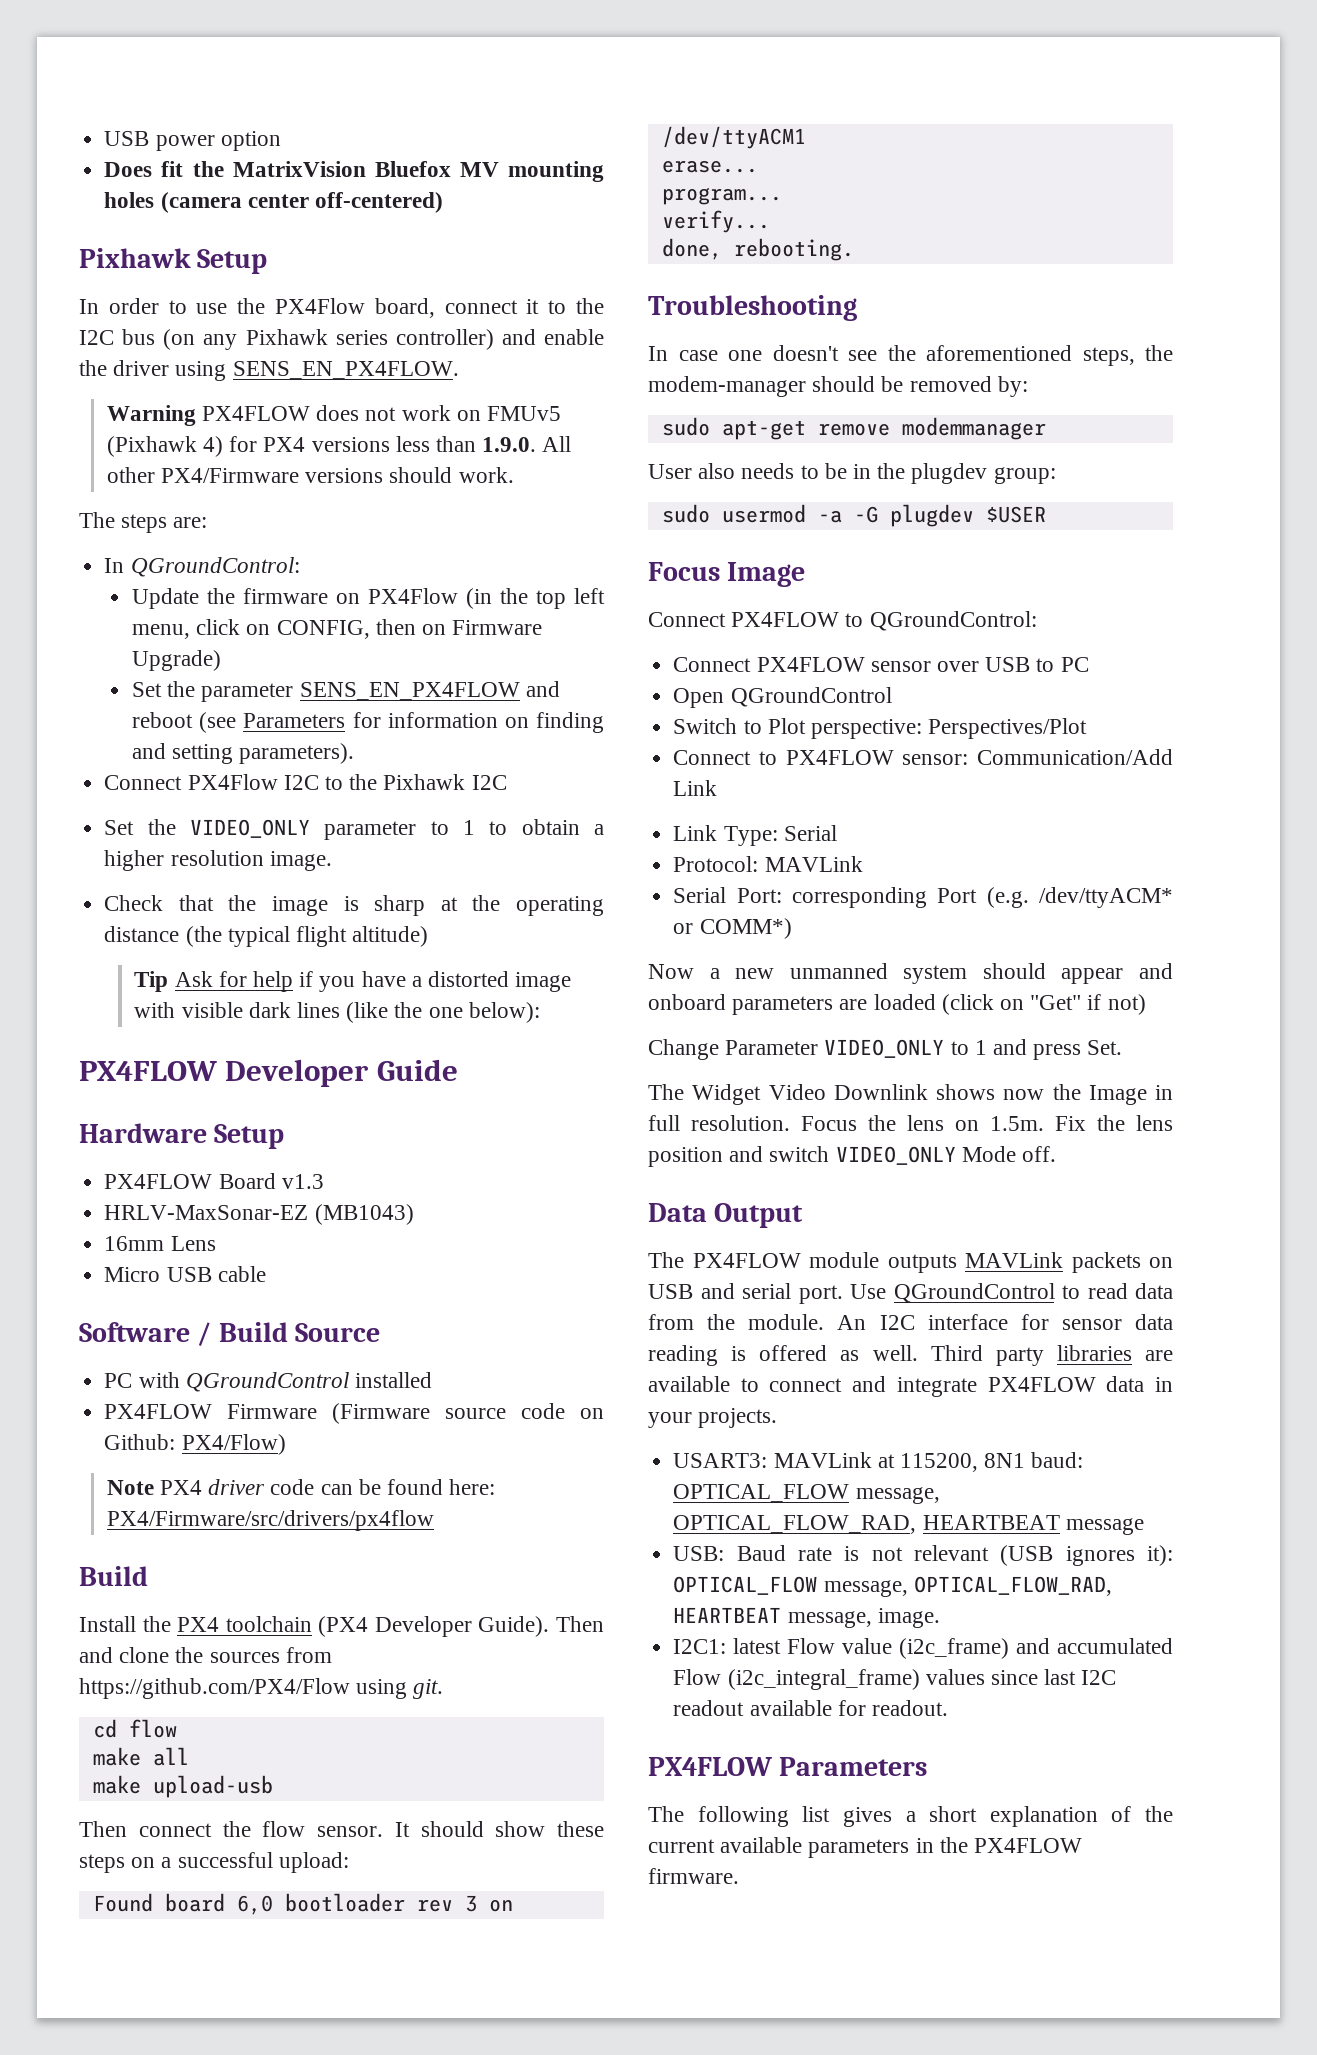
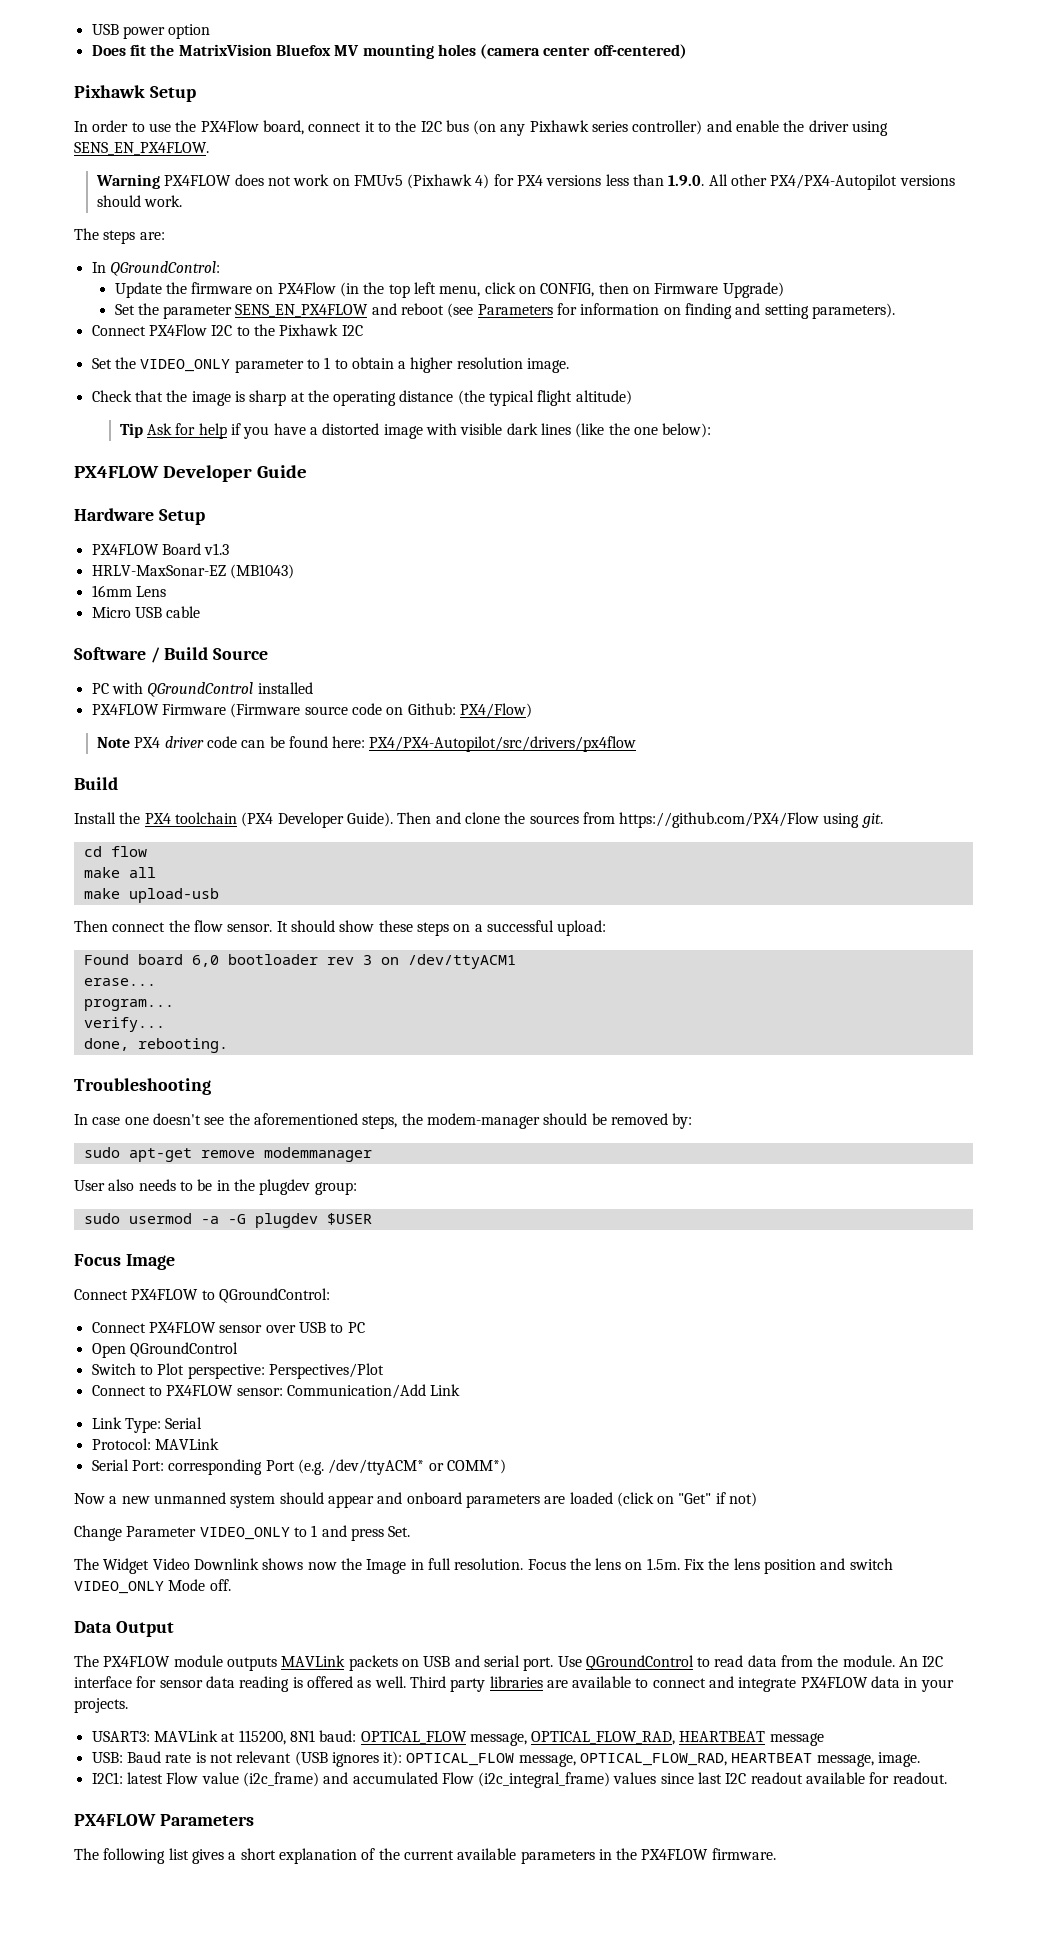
- Warning PX4FLOW does not work on FMUv5 (Pixhawk 4) for PX4 versions less than 1.9.0. All other PX4/Firmware versions should work.
+ Warning PX4FLOW does not work on FMUv5 (Pixhawk 4) for PX4 versions less than 1.9.0. All other PX4/PX4-Autopilot versions should work.
- Note PX4 driver code can be found here: PX4/Firmware/src/drivers/px4flow
+ Note PX4 driver code can be found here: PX4/PX4-Autopilot/src/drivers/px4flow

